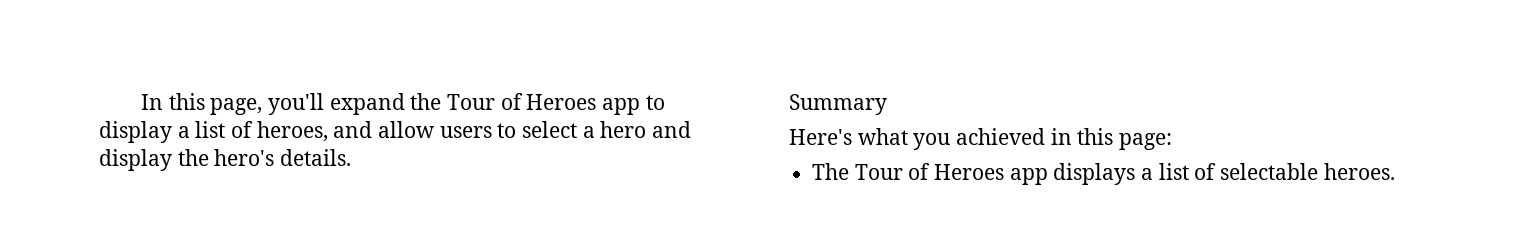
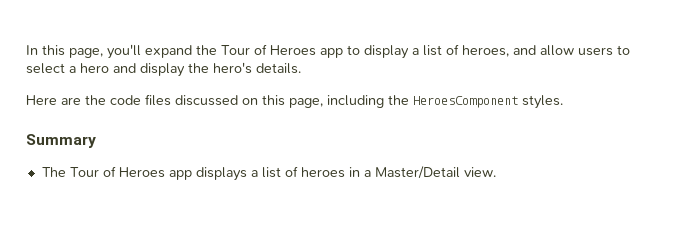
+ Here are the code files discussed on this page, including the HeroesComponent styles.
  Summary
- Here's what you achieved in this page:
- The Tour of Heroes app displays a list of selectable heroes.
+ The Tour of Heroes app displays a list of heroes in a Master/Detail view.

